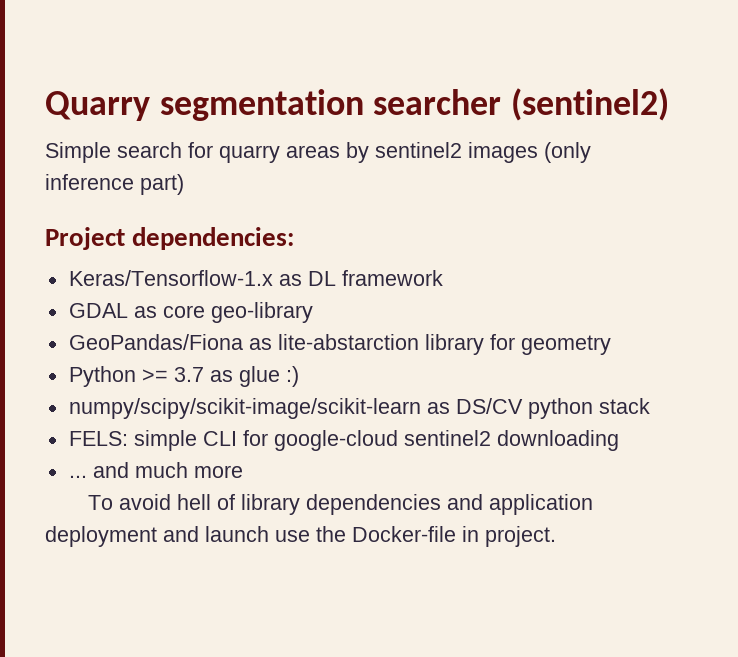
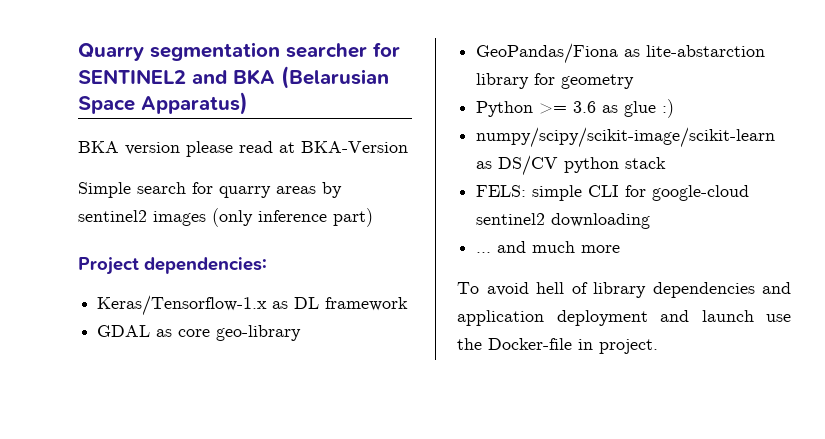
- Quarry segmentation searcher (sentinel2)
+ Quarry segmentation searcher for SENTINEL2 and BKA (Belarusian Space Apparatus)
+ BKA version please read at BKA-Version
- Python >= 3.7 as glue :)
+ Python >= 3.6 as glue :)

